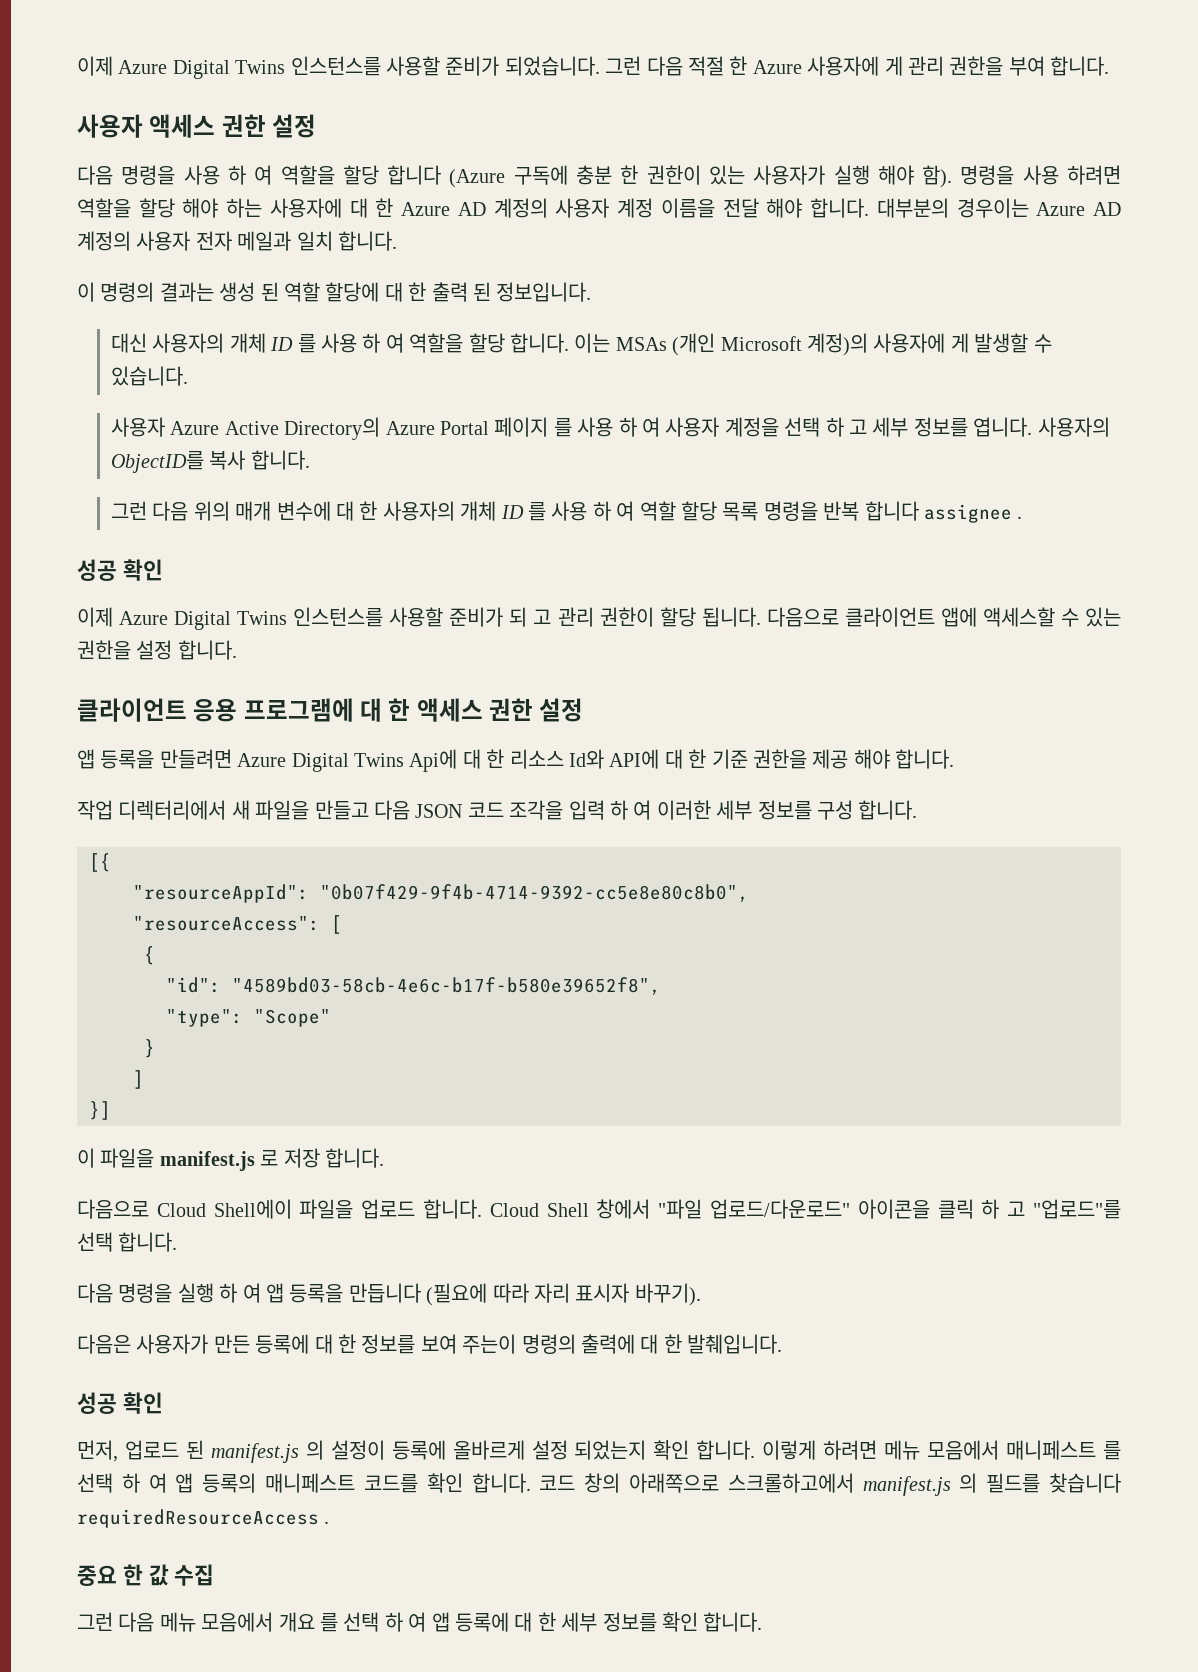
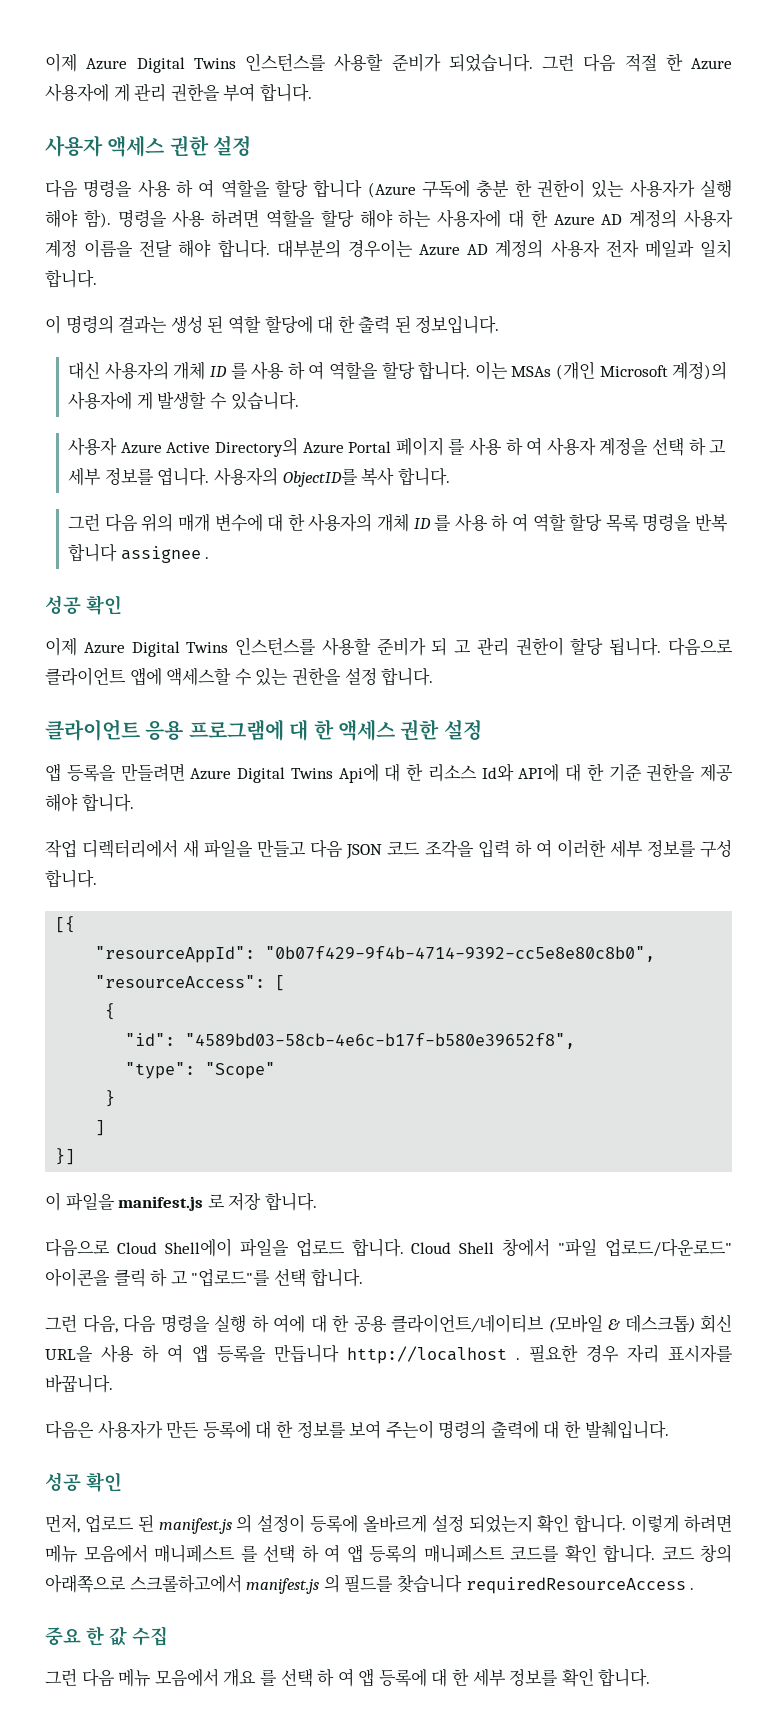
- 다음 명령을 실행 하 여 앱 등록을 만듭니다 (필요에 따라 자리 표시자 바꾸기).
+ 그런 다음, 다음 명령을 실행 하 여에 대 한 공용 클라이언트/네이티브 (모바일 & 데스크톱) 회신 URL을 사용 하 여 앱 등록을 만듭니다 http://localhost . 필요한 경우 자리 표시자를 바꿉니다.

